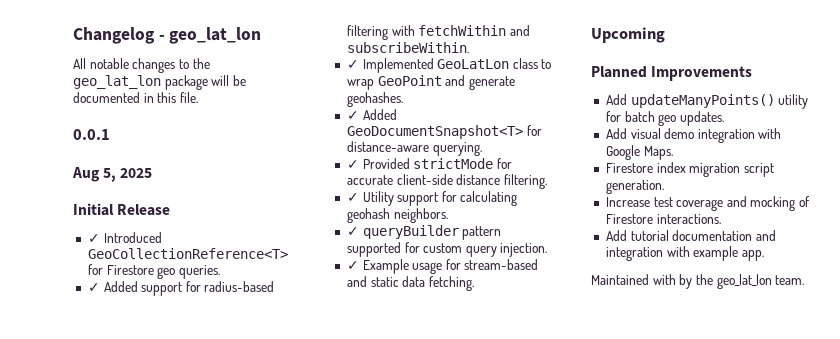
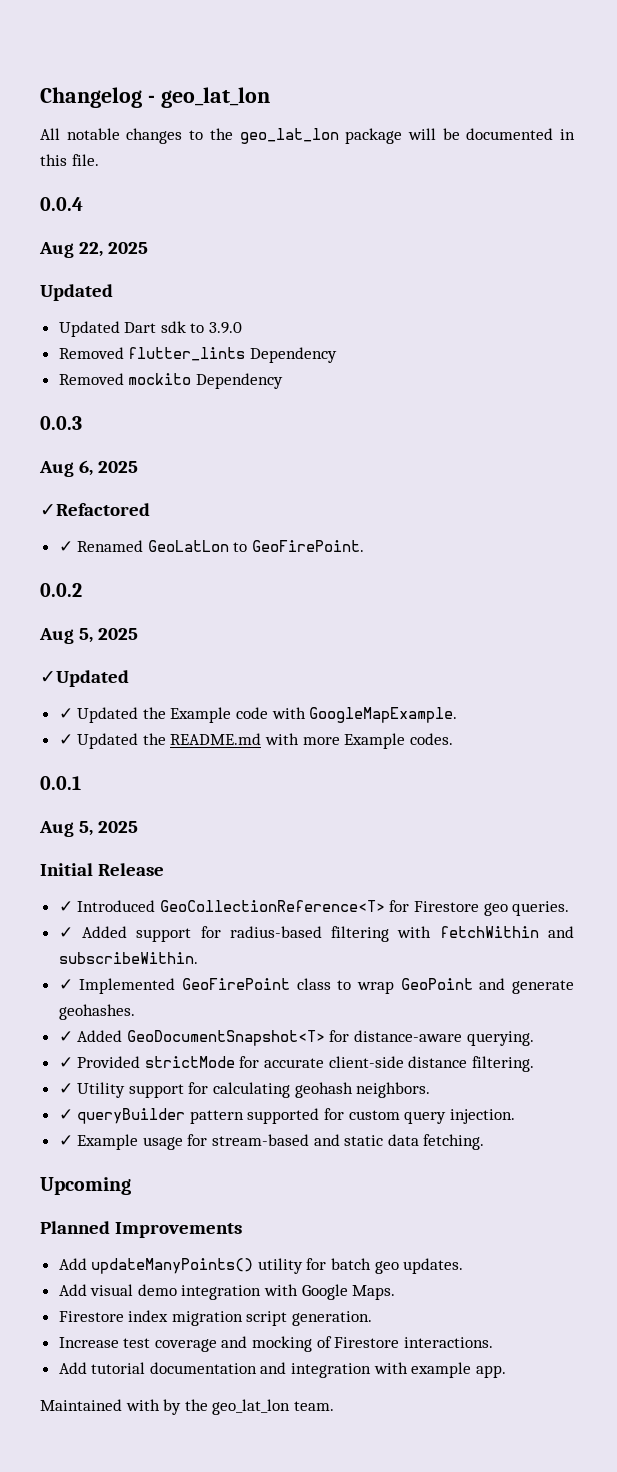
+ 0.0.4
+ Aug 22, 2025
+ Updated
+ Updated Dart sdk to 3.9.0
+ Removed flutter_lints Dependency
+ Removed mockito Dependency
+ 0.0.3
+ Aug 6, 2025
+ ✓Refactored
+ ✓ Renamed GeoLatLon to GeoFirePoint.
+ 0.0.2
+ Aug 5, 2025
+ ✓Updated
+ ✓ Updated the Example code with GoogleMapExample.
+ ✓ Updated the README.md with more Example codes.
- ✓ Implemented GeoLatLon class to wrap GeoPoint and generate geohashes.
+ ✓ Implemented GeoFirePoint class to wrap GeoPoint and generate geohashes.

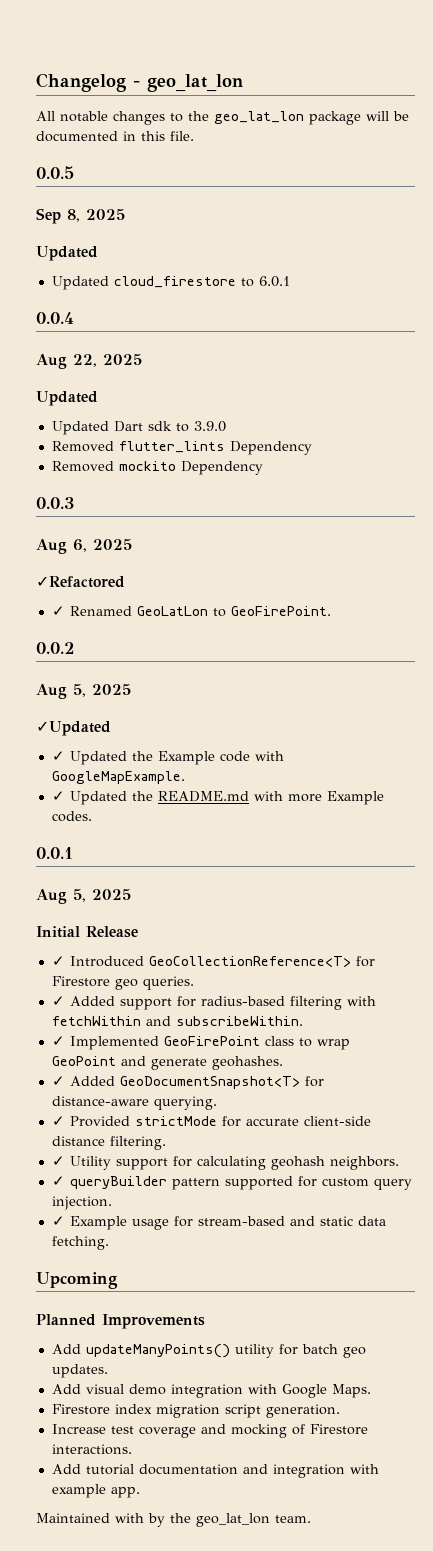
+ 0.0.5
+ Sep 8, 2025
+ Updated
+ Updated cloud_firestore to 6.0.1

